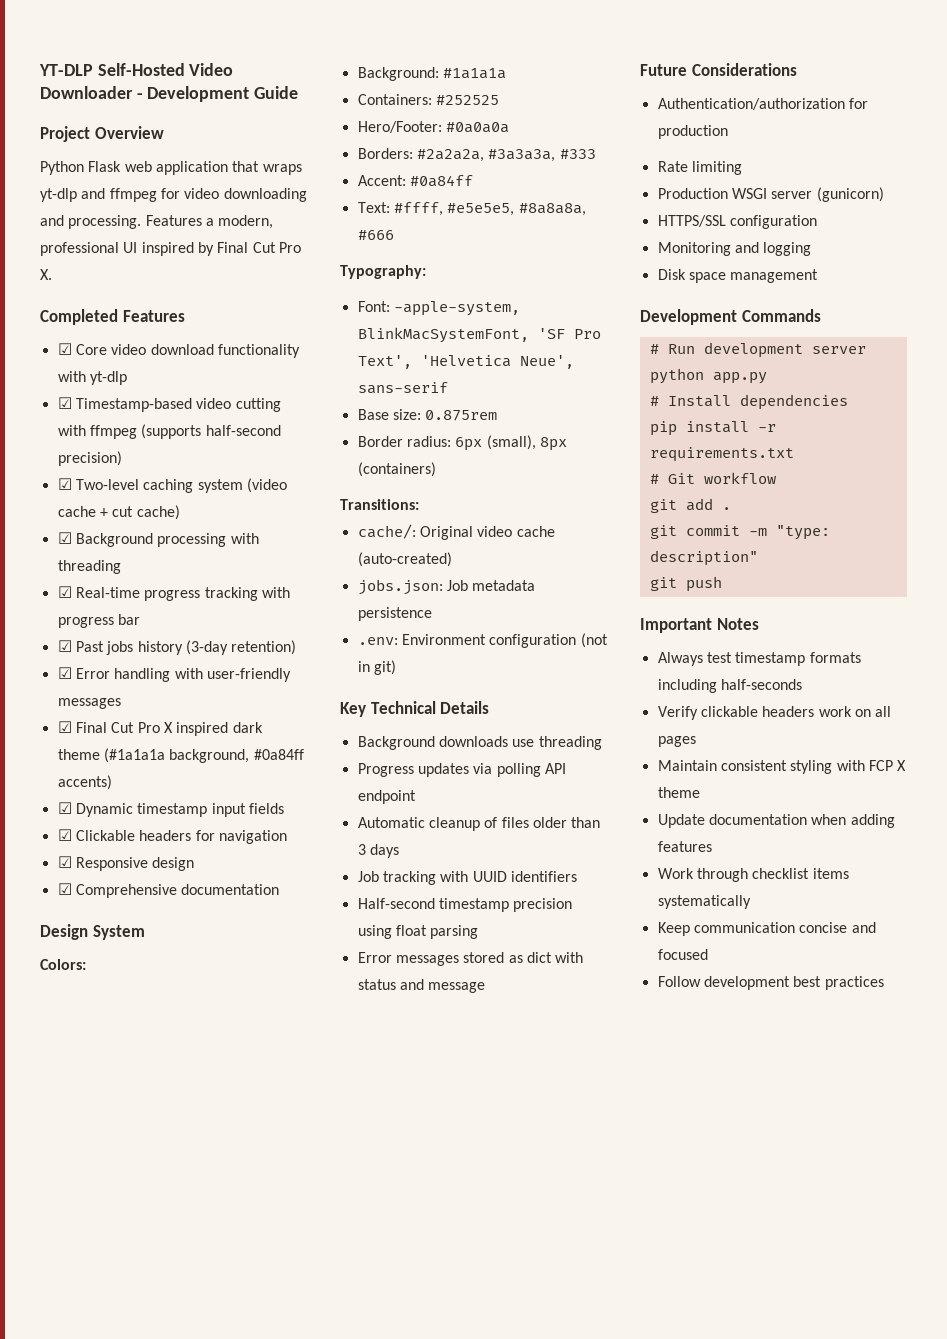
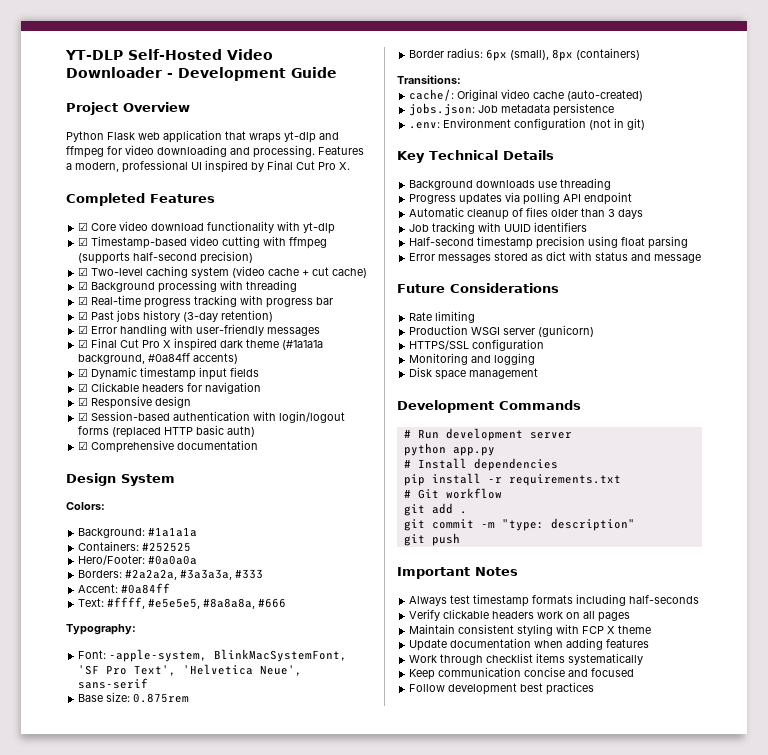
+ ☑ Session-based authentication with login/logout forms (replaced HTTP basic auth)
- Authentication/authorization for production

